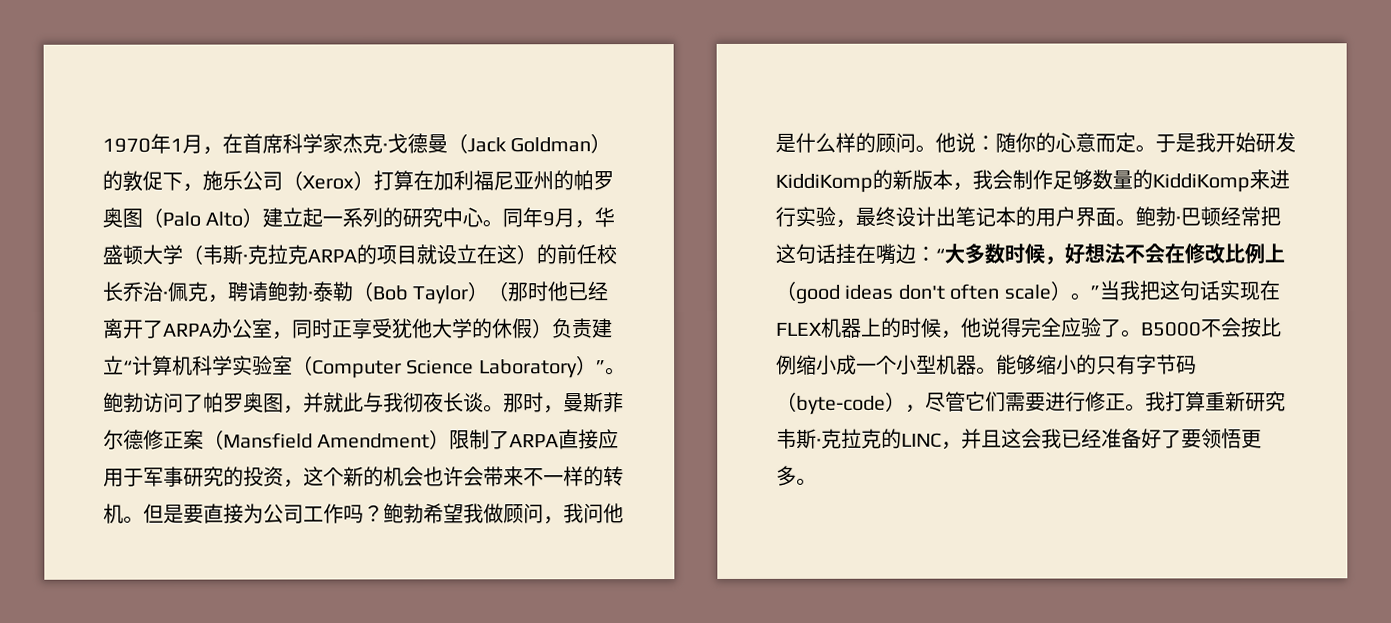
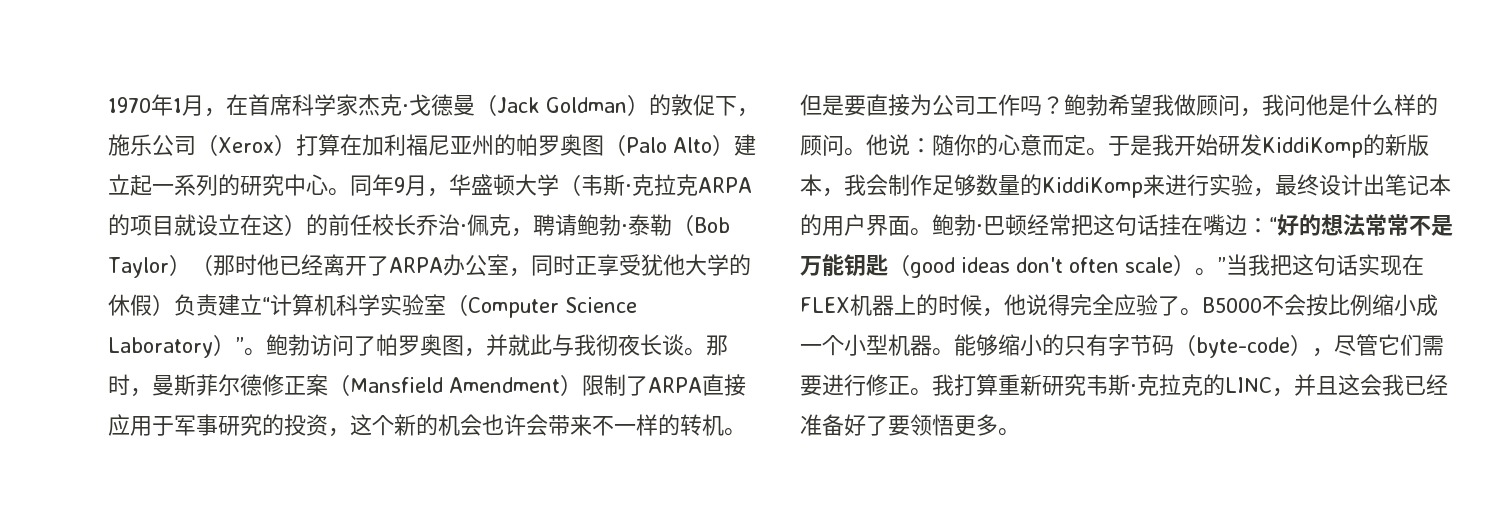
- 鲍勃·巴顿经常把这句话挂在嘴边：“大多数时候，好想法不会在修改比例上（good ideas don't often scale）。”当我把这句话实现在FLEX机器上的时候，他说得完全应验了。
+ 鲍勃·巴顿经常把这句话挂在嘴边：“好的想法常常不是万能钥匙（good ideas don't often scale）。”当我把这句话实现在FLEX机器上的时候，他说得完全应验了。

